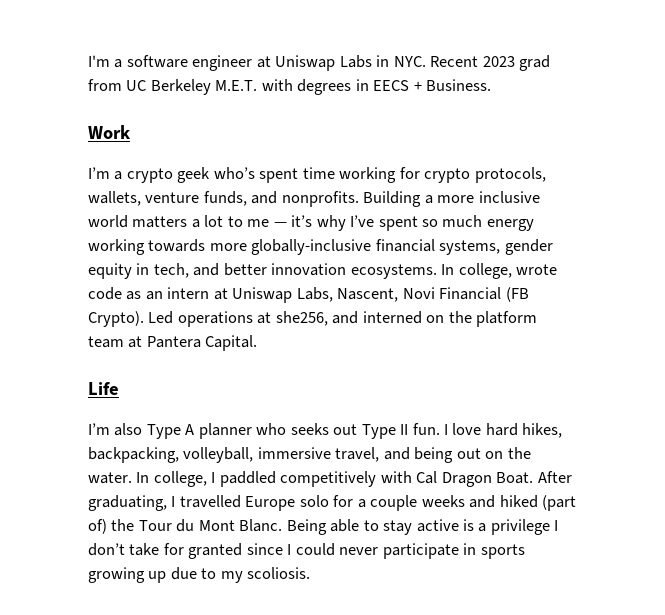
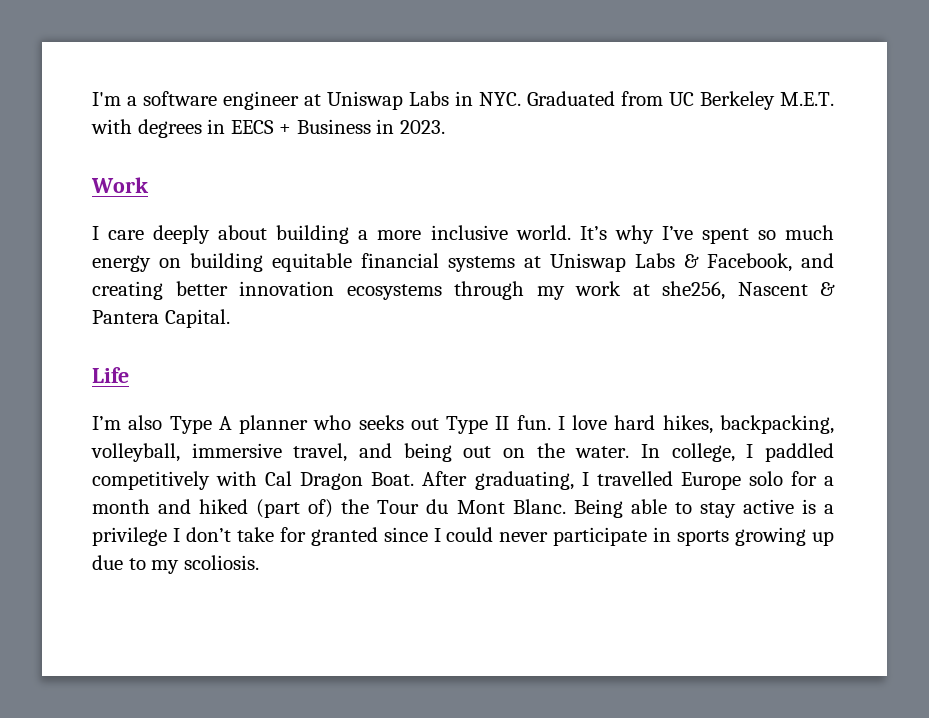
- I'm a software engineer at Uniswap Labs in NYC. Recent 2023 grad from UC Berkeley M.E.T. with degrees in EECS + Business.
+ I'm a software engineer at Uniswap Labs in NYC. Graduated from UC Berkeley M.E.T. with degrees in EECS + Business in 2023.
  Work
- I’m a crypto geek who’s spent time working for crypto protocols, wallets, venture funds, and nonprofits. Building a more inclusive world matters a lot to me — it’s why I’ve spent so much energy working towards more globally-inclusive financial systems, gender equity in tech, and better innovation ecosystems. In college, wrote code as an intern at Uniswap Labs, Nascent, Novi Financial (FB Crypto). Led operations at she256, and interned on the platform team at Pantera Capital.
+ I care deeply about building a more inclusive world. It’s why I’ve spent so much energy on building equitable financial systems at Uniswap Labs & Facebook, and creating better innovation ecosystems through my work at she256, Nascent & Pantera Capital.
- After graduating, I travelled Europe solo for a couple weeks and hiked (part of) the Tour du Mont Blanc.
+ After graduating, I travelled Europe solo for a month and hiked (part of) the Tour du Mont Blanc.

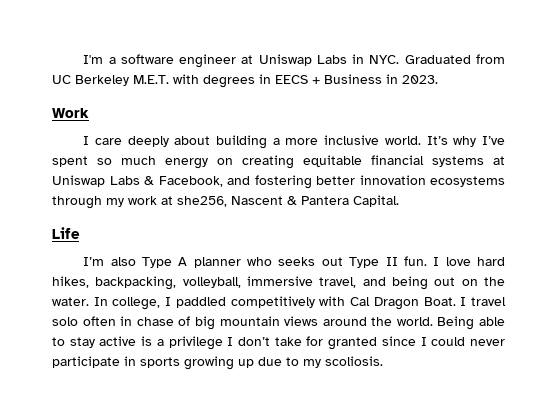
- It’s why I’ve spent so much energy on building equitable financial systems at Uniswap Labs & Facebook, and creating better innovation ecosystems through my work at she256, Nascent & Pantera Capital.
+ It’s why I’ve spent so much energy on creating equitable financial systems at Uniswap Labs & Facebook, and fostering better innovation ecosystems through my work at she256, Nascent & Pantera Capital.
- After graduating, I travelled Europe solo for a month and hiked (part of) the Tour du Mont Blanc.
+ I travel solo often in chase of big mountain views around the world.

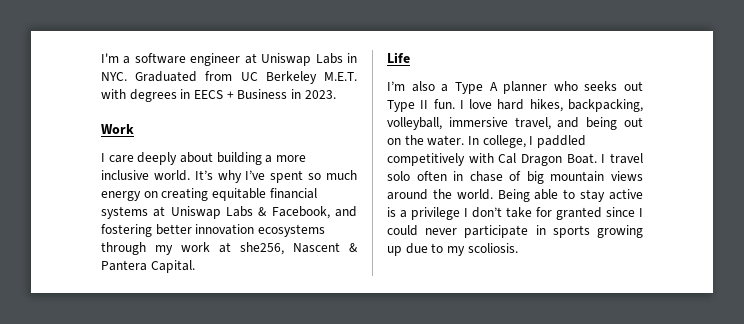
- I’m also Type A planner who seeks out Type II fun.
+ I’m also a Type A planner who seeks out Type II fun.

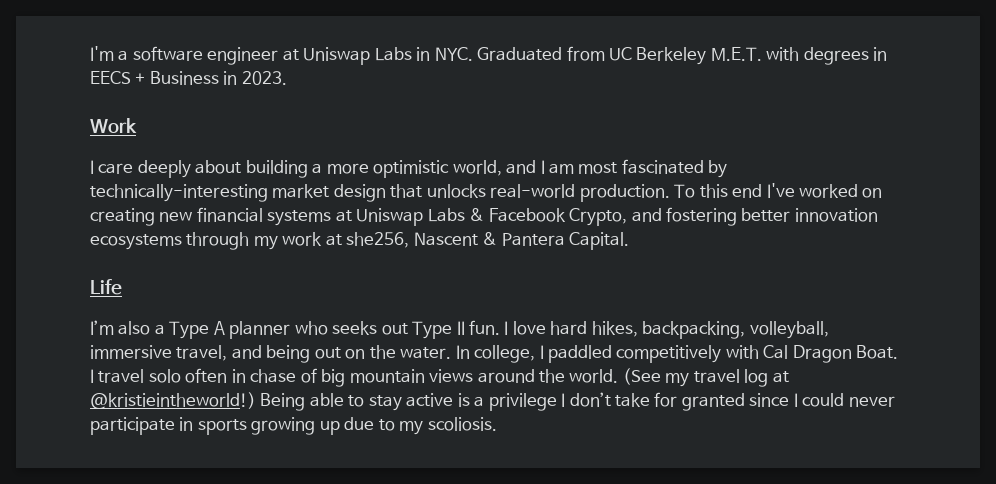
- I care deeply about building a more inclusive world. It’s why I’ve spent so much energy on creating equitable financial systems at Uniswap Labs & Facebook, and fostering better innovation ecosystems through my work at she256, Nascent & Pantera Capital.
+ I care deeply about building a more optimistic world, and I am most fascinated by technically-interesting market design that unlocks real-world production. To this end I've worked on creating new financial systems at Uniswap Labs & Facebook Crypto, and fostering better innovation ecosystems through my work at she256, Nascent & Pantera Capital.
+ (See my travel log at @kristieintheworld!)

